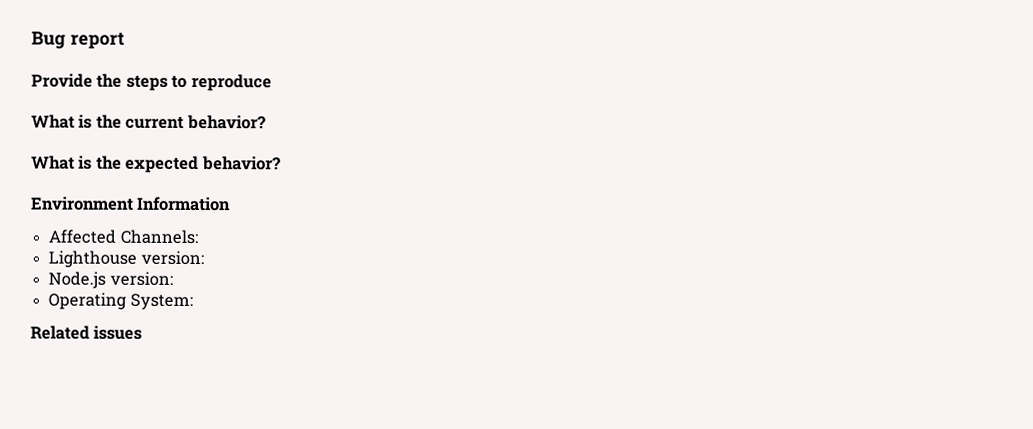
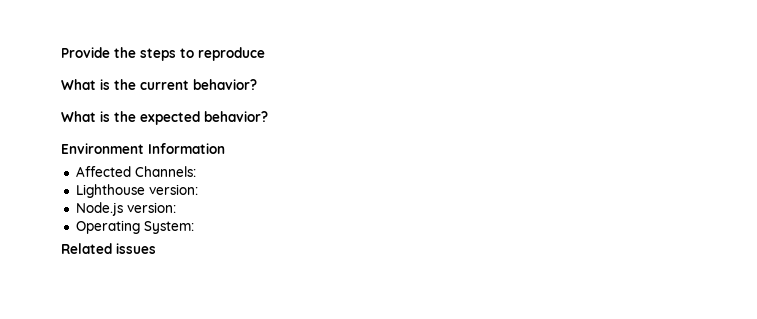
- Bug report

